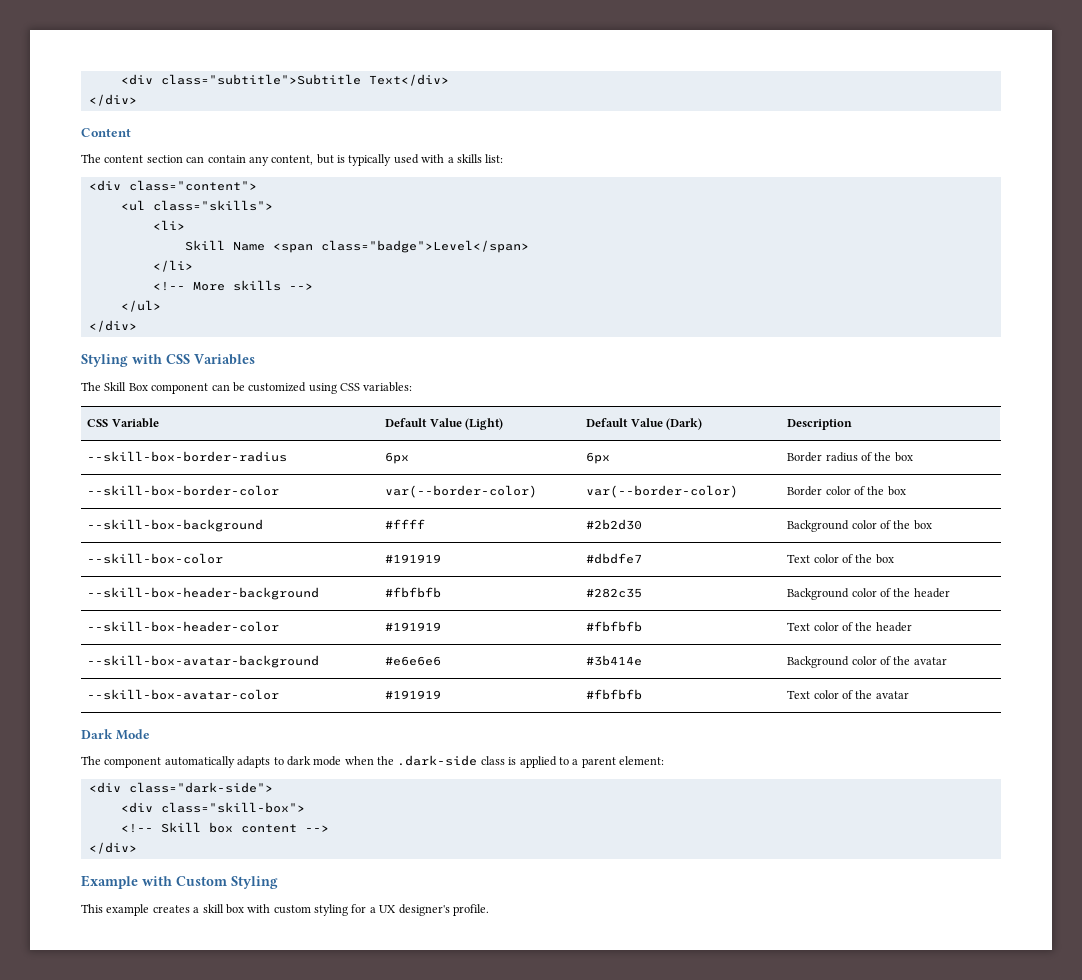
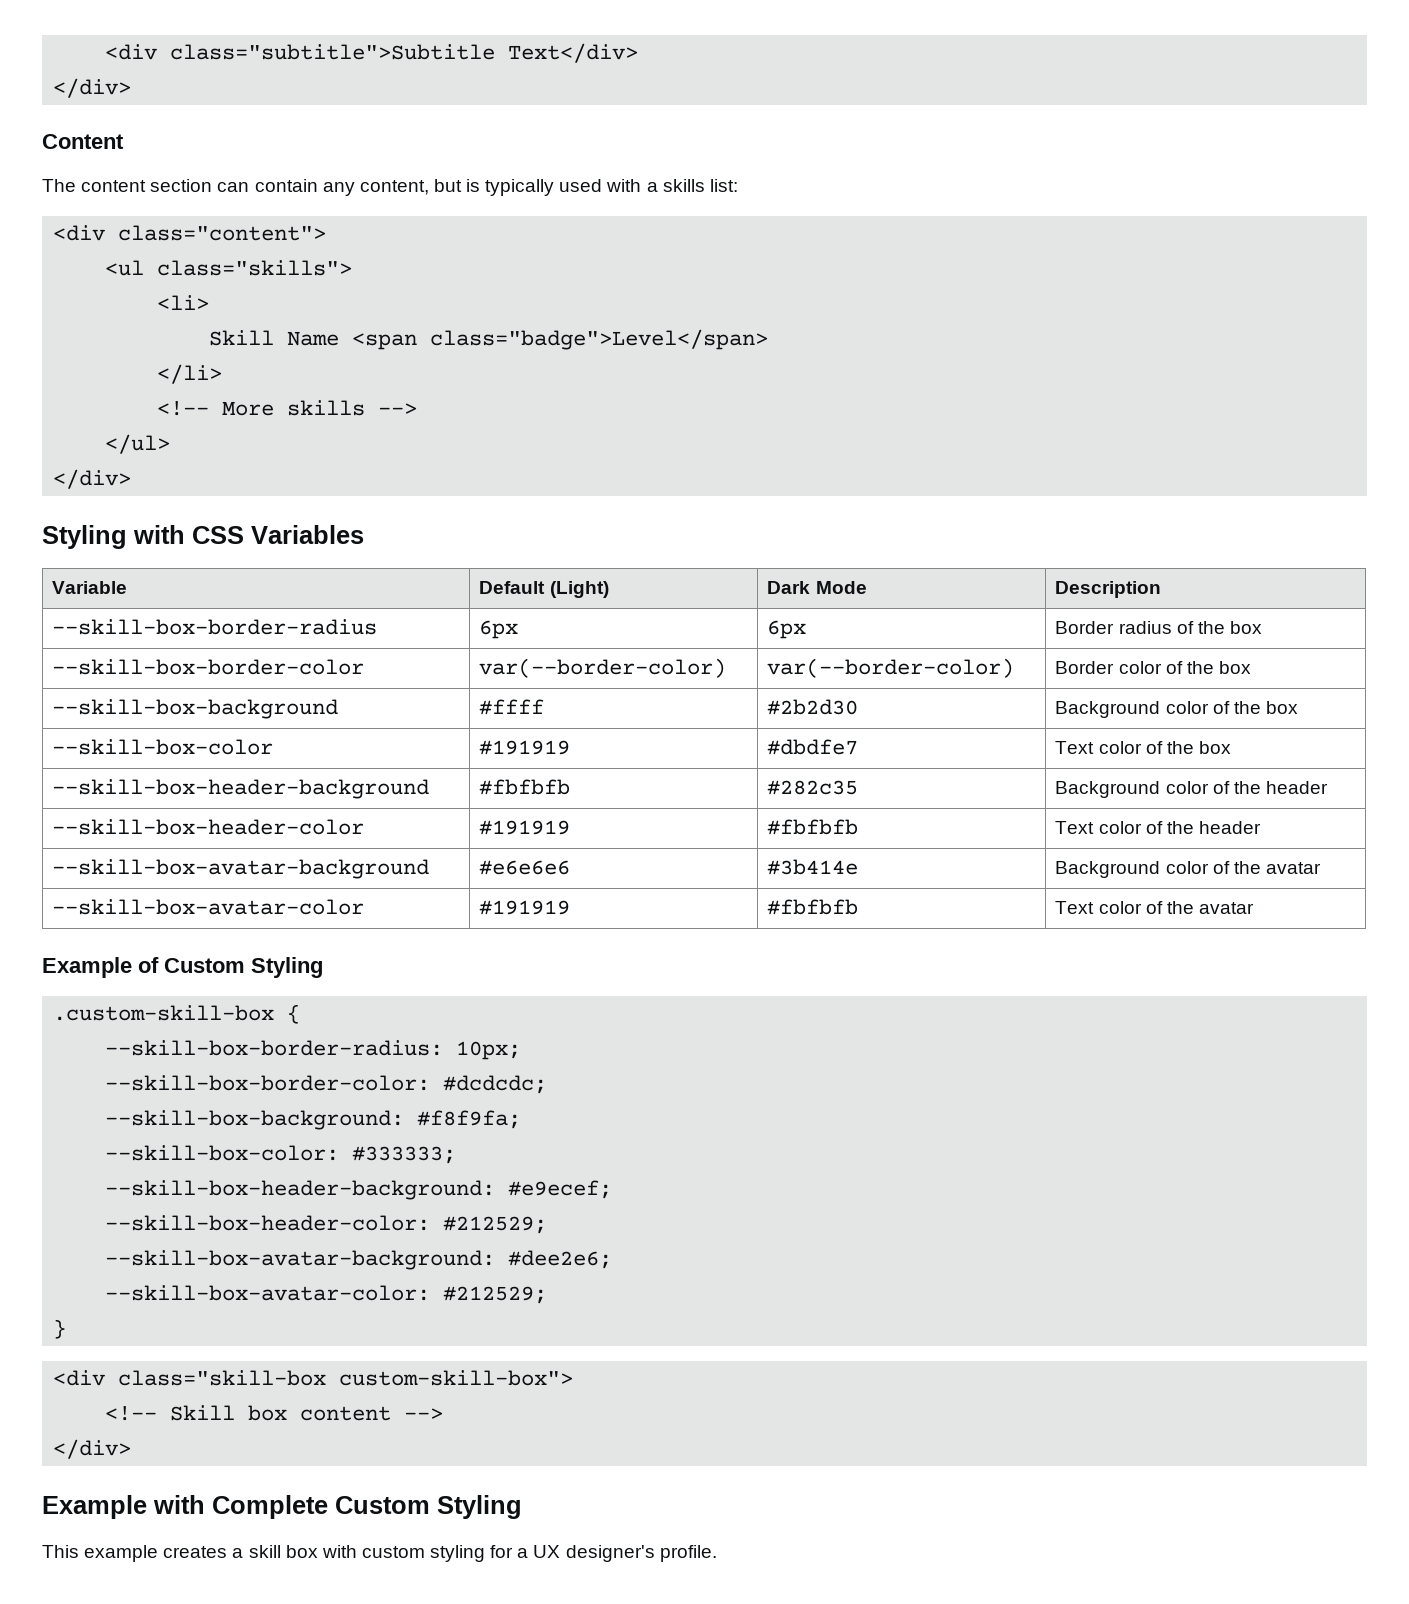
- The Skill Box component can be customized using CSS variables:
- CSS Variable | Default Value (Light) | Default Value (Dark) | Description
+ Variable | Default (Light) | Dark Mode | Description
- Dark Mode
- The component automatically adapts to dark mode when the .dark-side class is applied to a parent element:
- <div class="dark-side">
- <div class="skill-box">
+ Example of Custom Styling
+ .custom-skill-box {
+ --skill-box-border-radius: 10px;
+ --skill-box-border-color: #dcdcdc;
+ --skill-box-background: #f8f9fa;
+ --skill-box-color: #333333;
+ --skill-box-header-background: #e9ecef;
+ --skill-box-header-color: #212529;
+ --skill-box-avatar-background: #dee2e6;
+ --skill-box-avatar-color: #212529;
+ }
+ <div class="skill-box custom-skill-box">
- Example with Custom Styling
+ Example with Complete Custom Styling

